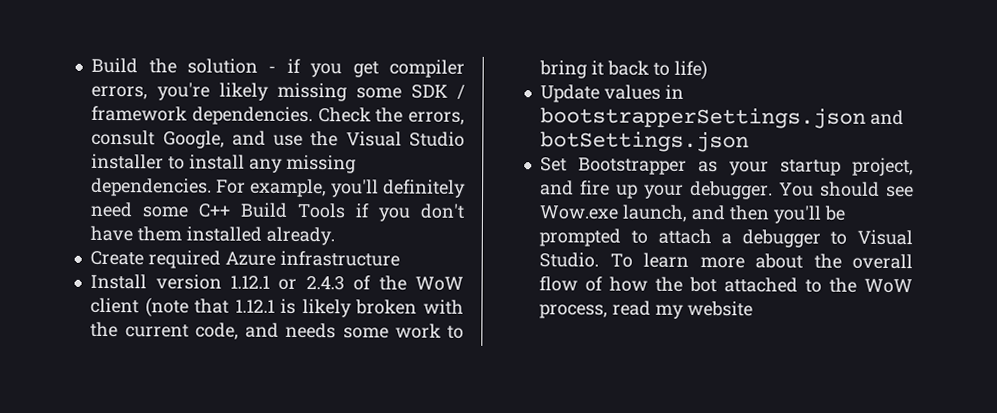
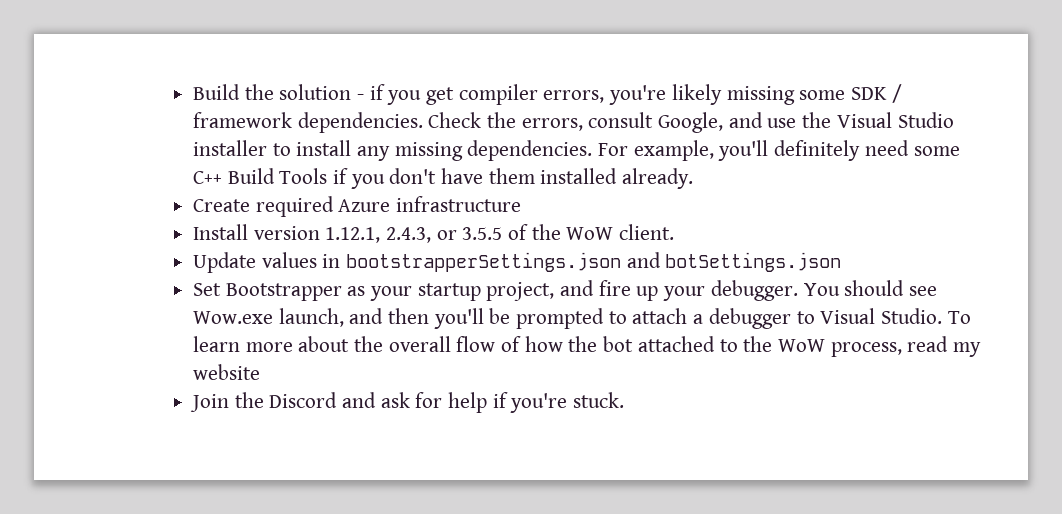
- Install version 1.12.1 or 2.4.3 of the WoW client (note that 1.12.1 is likely broken with the current code, and needs some work to bring it back to life)
+ Install version 1.12.1, 2.4.3, or 3.5.5 of the WoW client.
+ Join the Discord and ask for help if you're stuck.

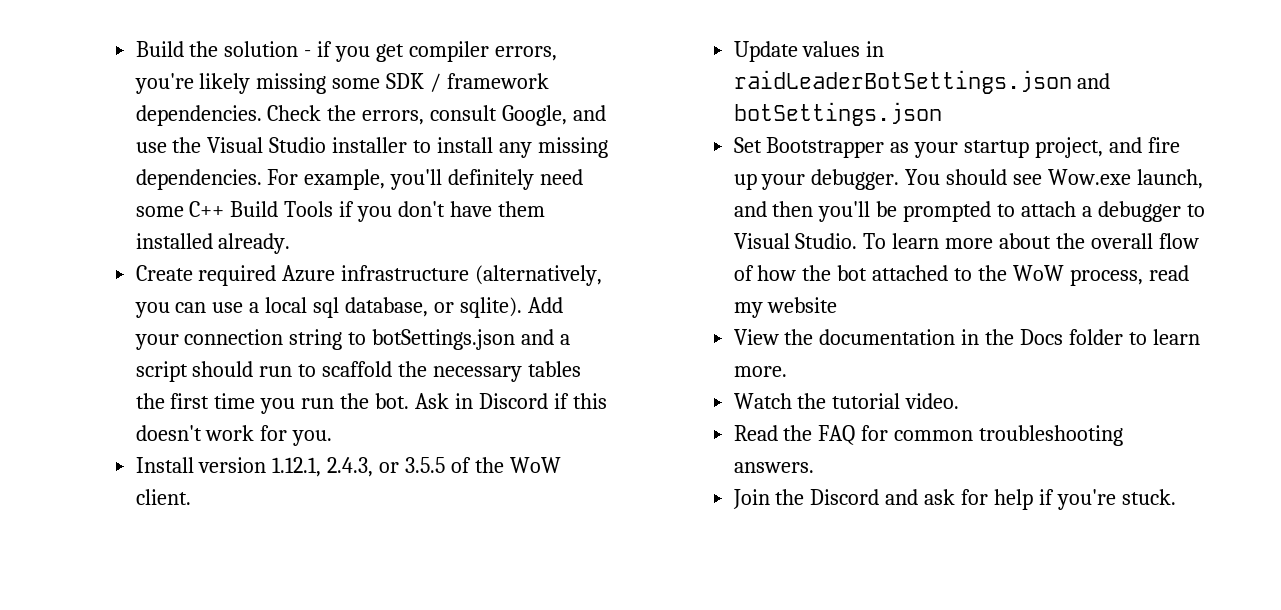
- Create required Azure infrastructure
+ Create required Azure infrastructure (alternatively, you can use a local sql database, or sqlite). Add your connection string to botSettings.json and a script should run to scaffold the necessary tables the first time you run the bot. Ask in Discord if this doesn't work for you.
- Update values in bootstrapperSettings.json and botSettings.json
+ Update values in raidLeaderBotSettings.json and botSettings.json
+ View the documentation in the Docs folder to learn more.
+ Watch the tutorial video.
+ Read the FAQ for common troubleshooting answers.

